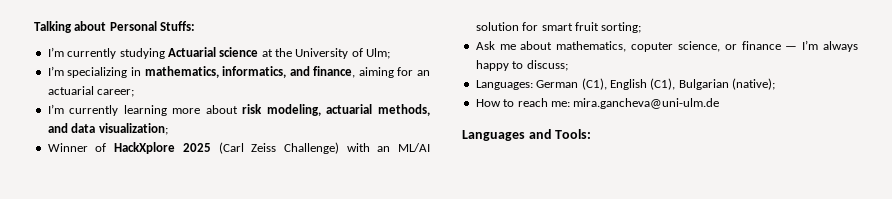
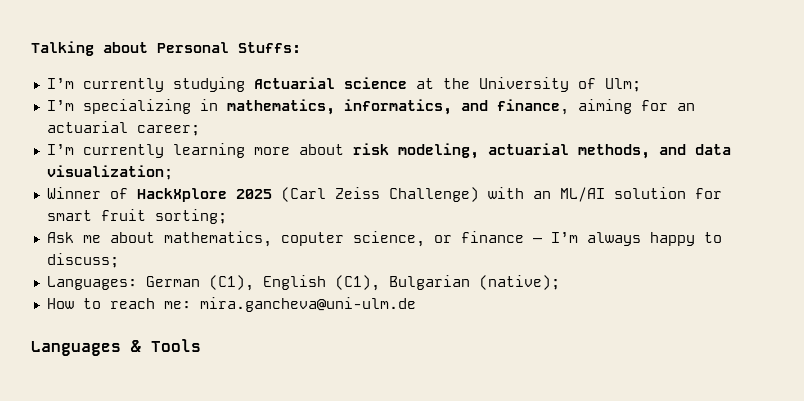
- Languages and Tools:
+ Languages & Tools

